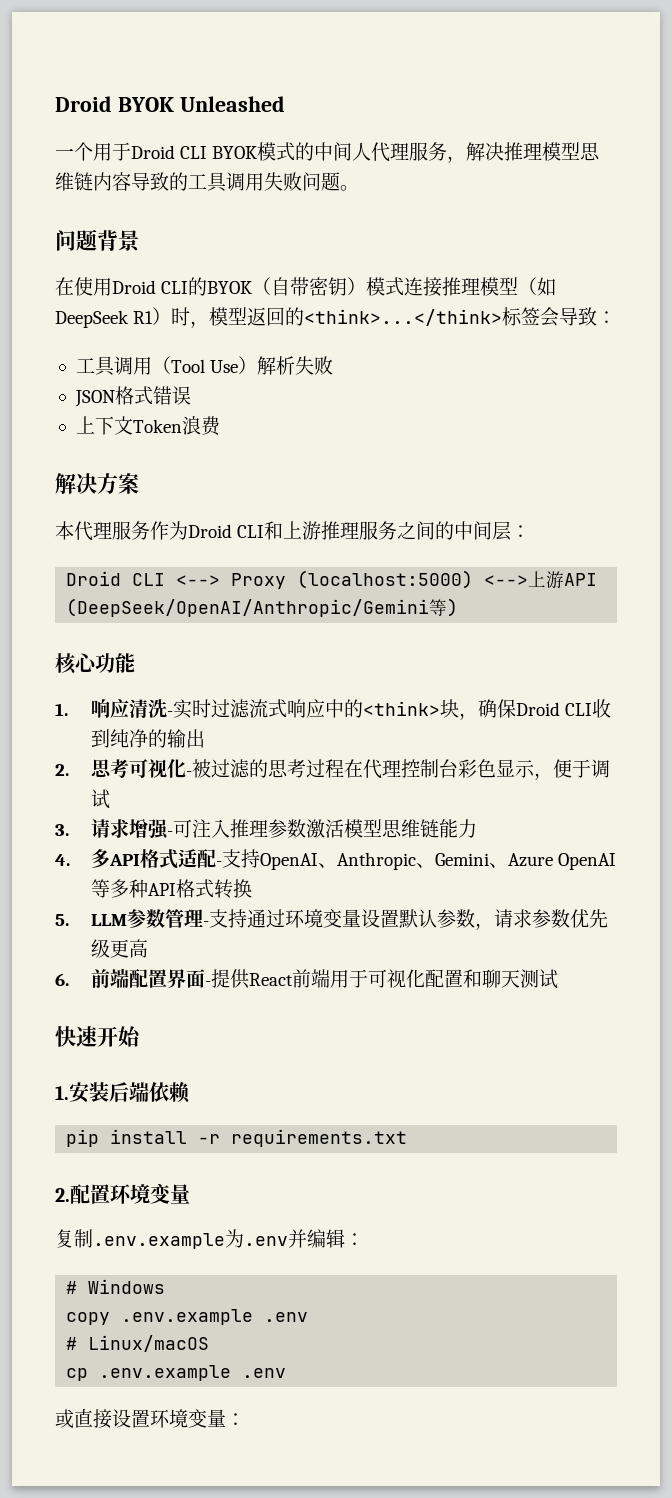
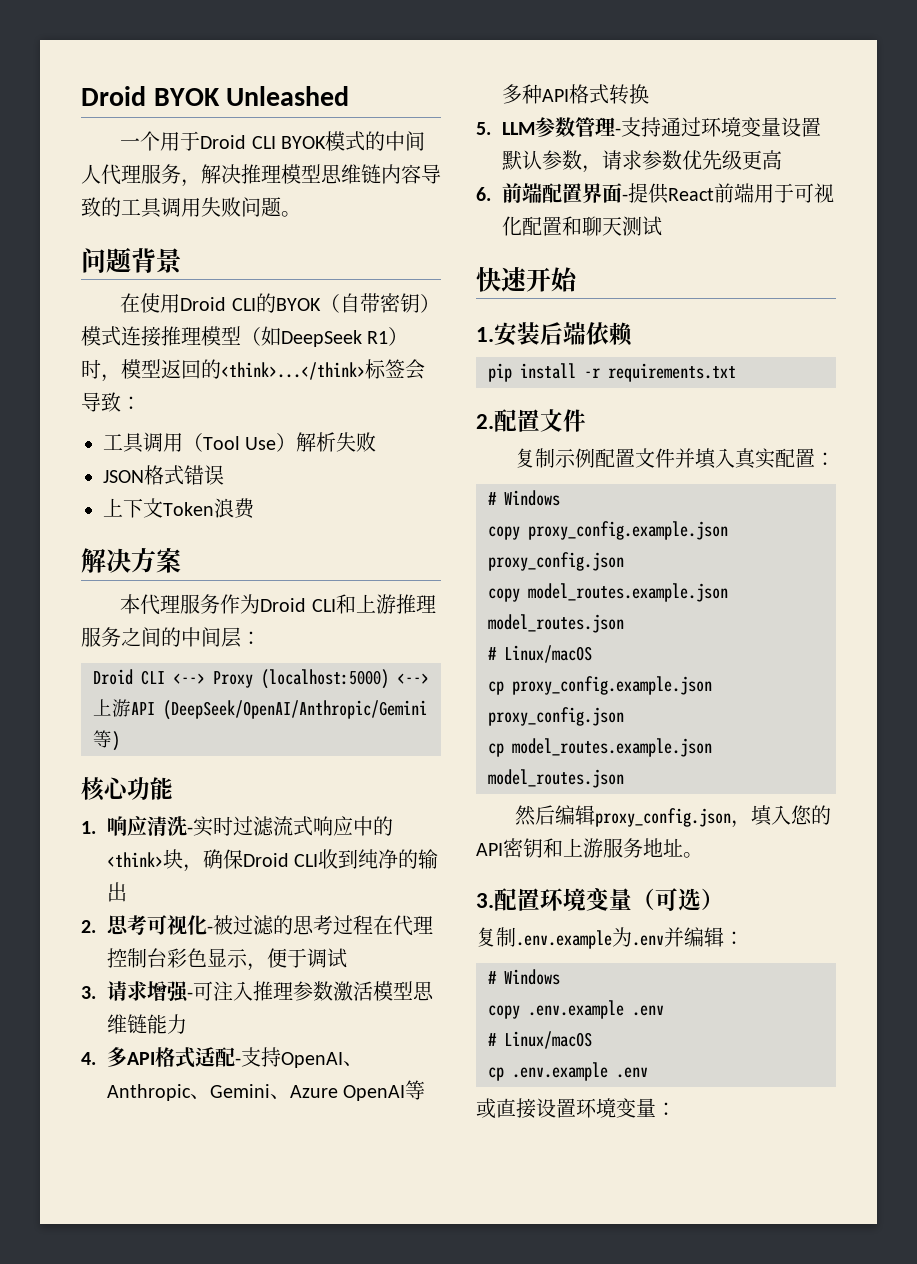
- 2.配置环境变量
+ 2.配置文件
+ 复制示例配置文件并填入真实配置：
+ # Windows
+ copy proxy_config.example.json proxy_config.json
+ copy model_routes.example.json model_routes.json
+ # Linux/macOS
+ cp proxy_config.example.json proxy_config.json
+ cp model_routes.example.json model_routes.json
+ 然后编辑proxy_config.json，填入您的API密钥和上游服务地址。
+ 3.配置环境变量（可选）

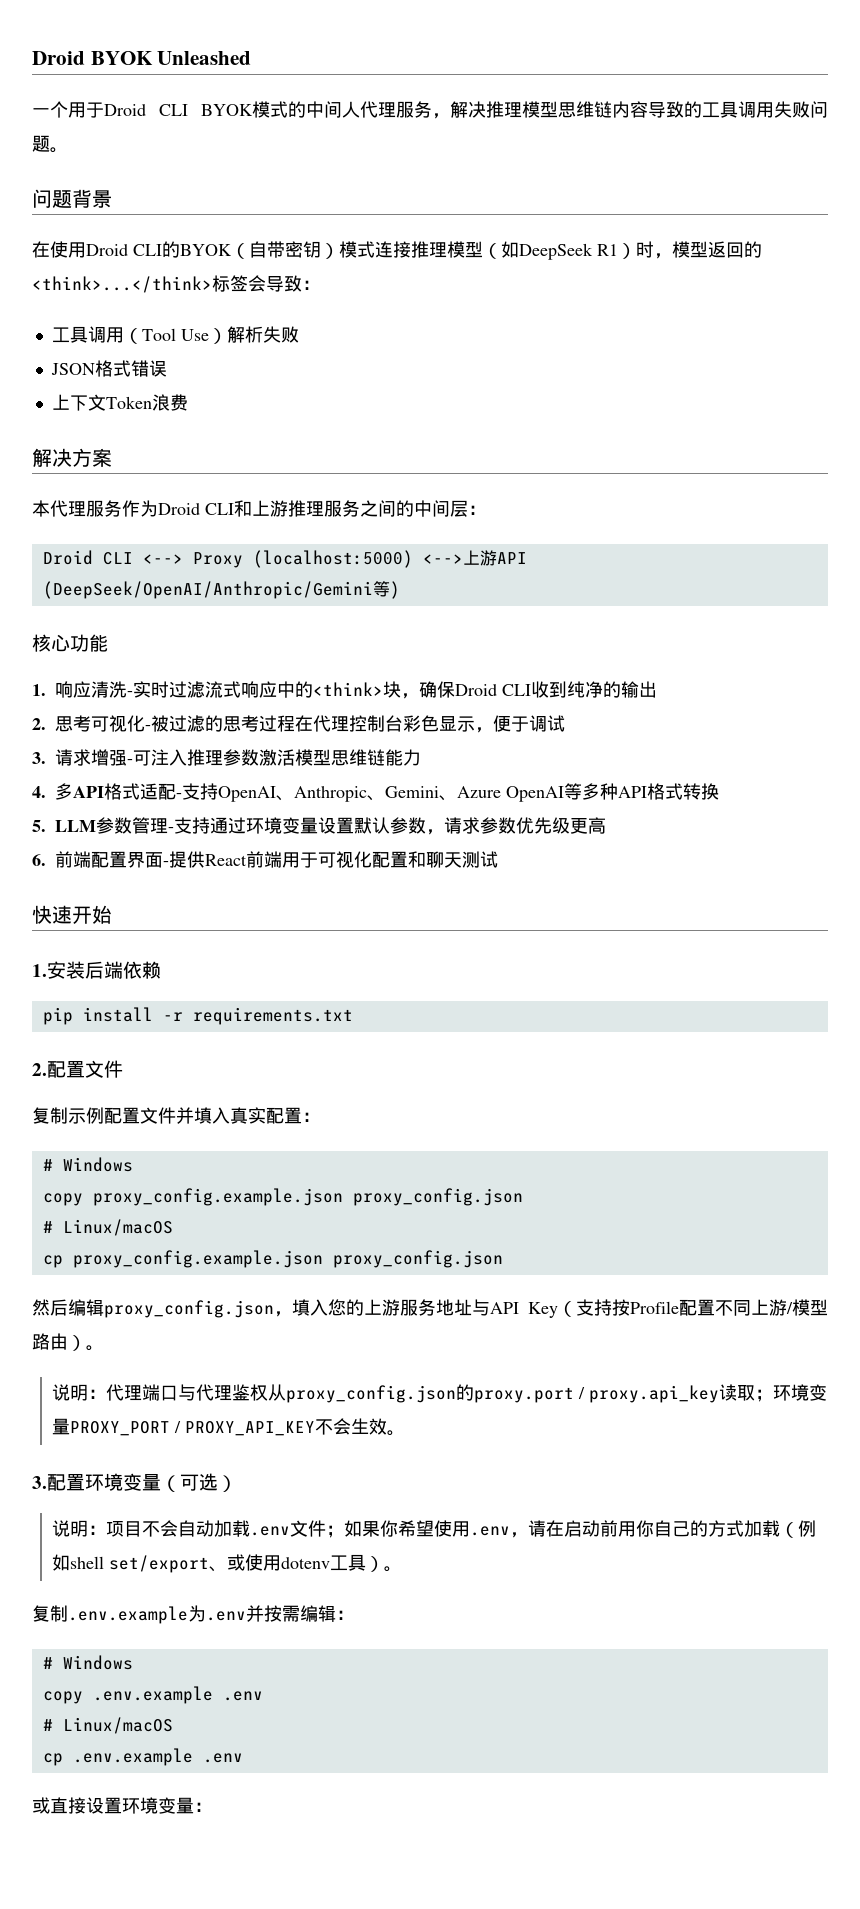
- copy model_routes.example.json model_routes.json
- cp model_routes.example.json model_routes.json
- 然后编辑proxy_config.json，填入您的API密钥和上游服务地址。
+ 然后编辑proxy_config.json，填入您的上游服务地址与API Key（支持按Profile配置不同上游/模型路由）。
+ 说明：代理端口与代理鉴权从proxy_config.json的proxy.port / proxy.api_key读取；环境变量PROXY_PORT / PROXY_API_KEY不会生效。
+ 说明：项目不会自动加载.env文件；如果你希望使用.env，请在启动前用你自己的方式加载（例如shell set/export、或使用dotenv工具）。
- 复制.env.example为.env并编辑：
+ 复制.env.example为.env并按需编辑：

